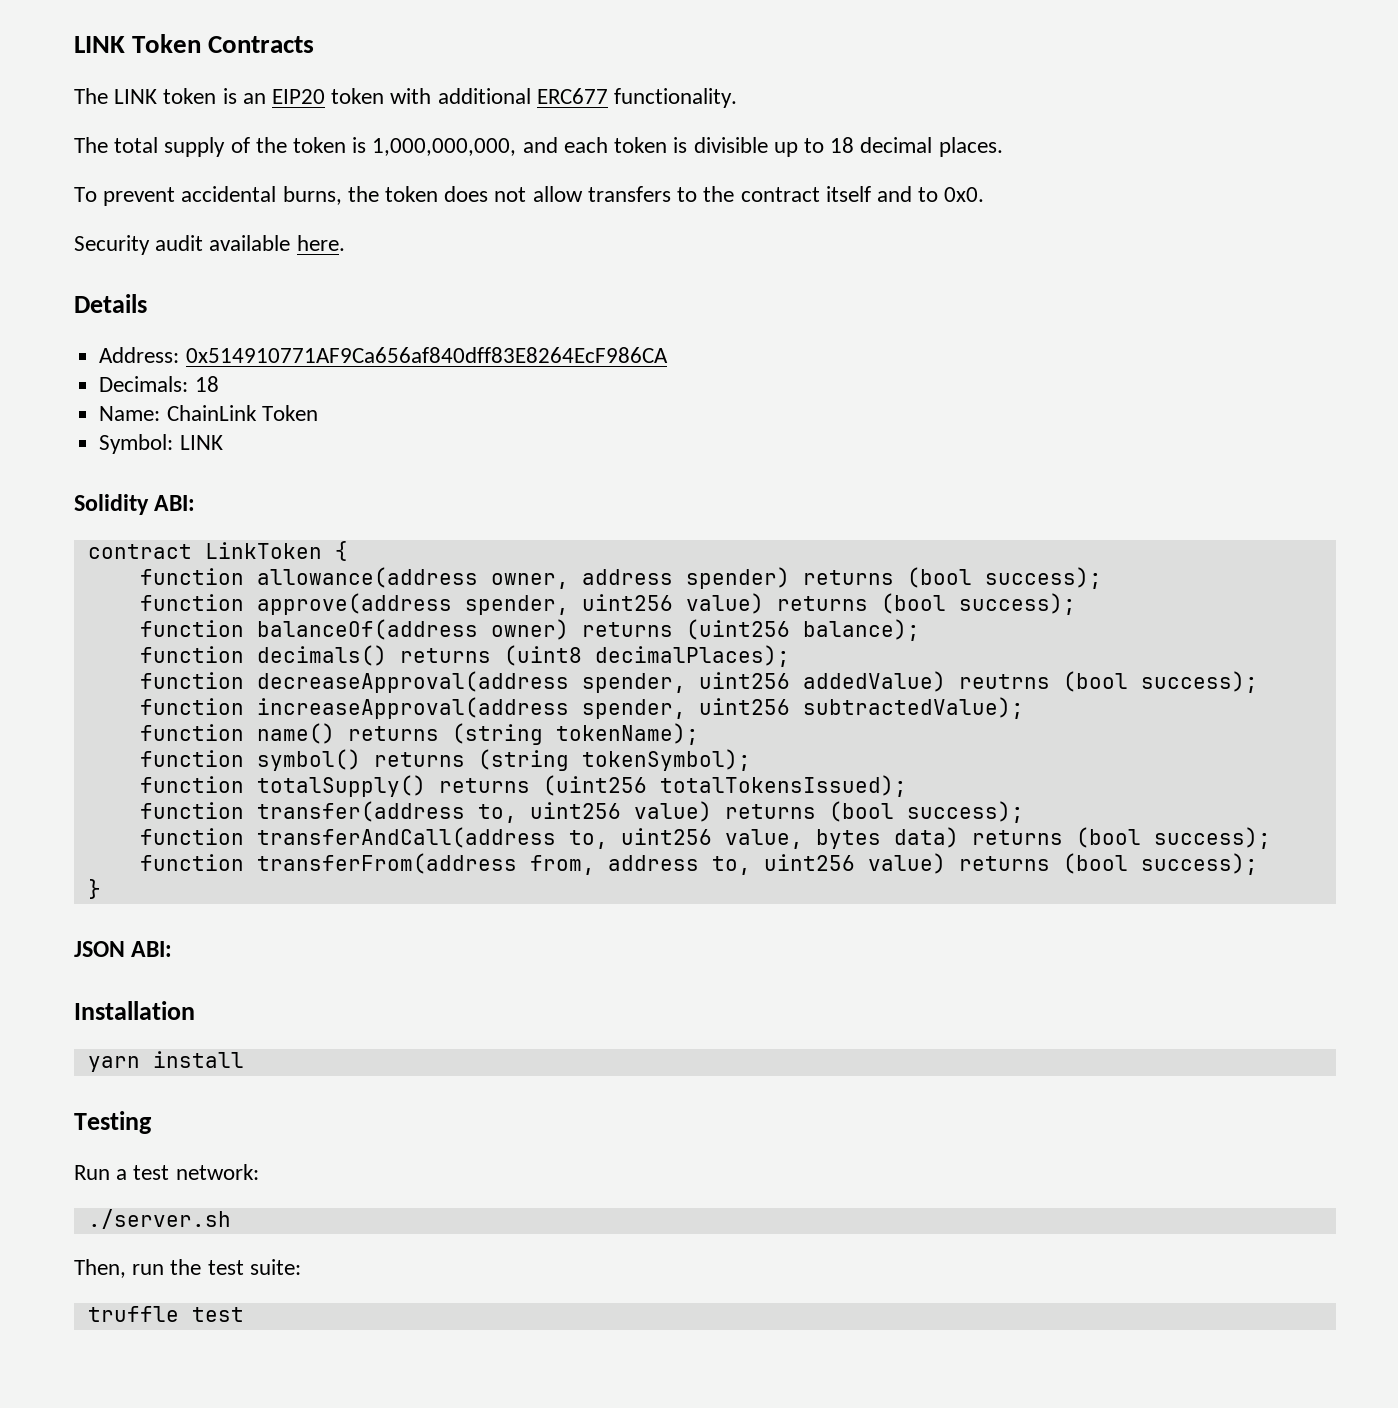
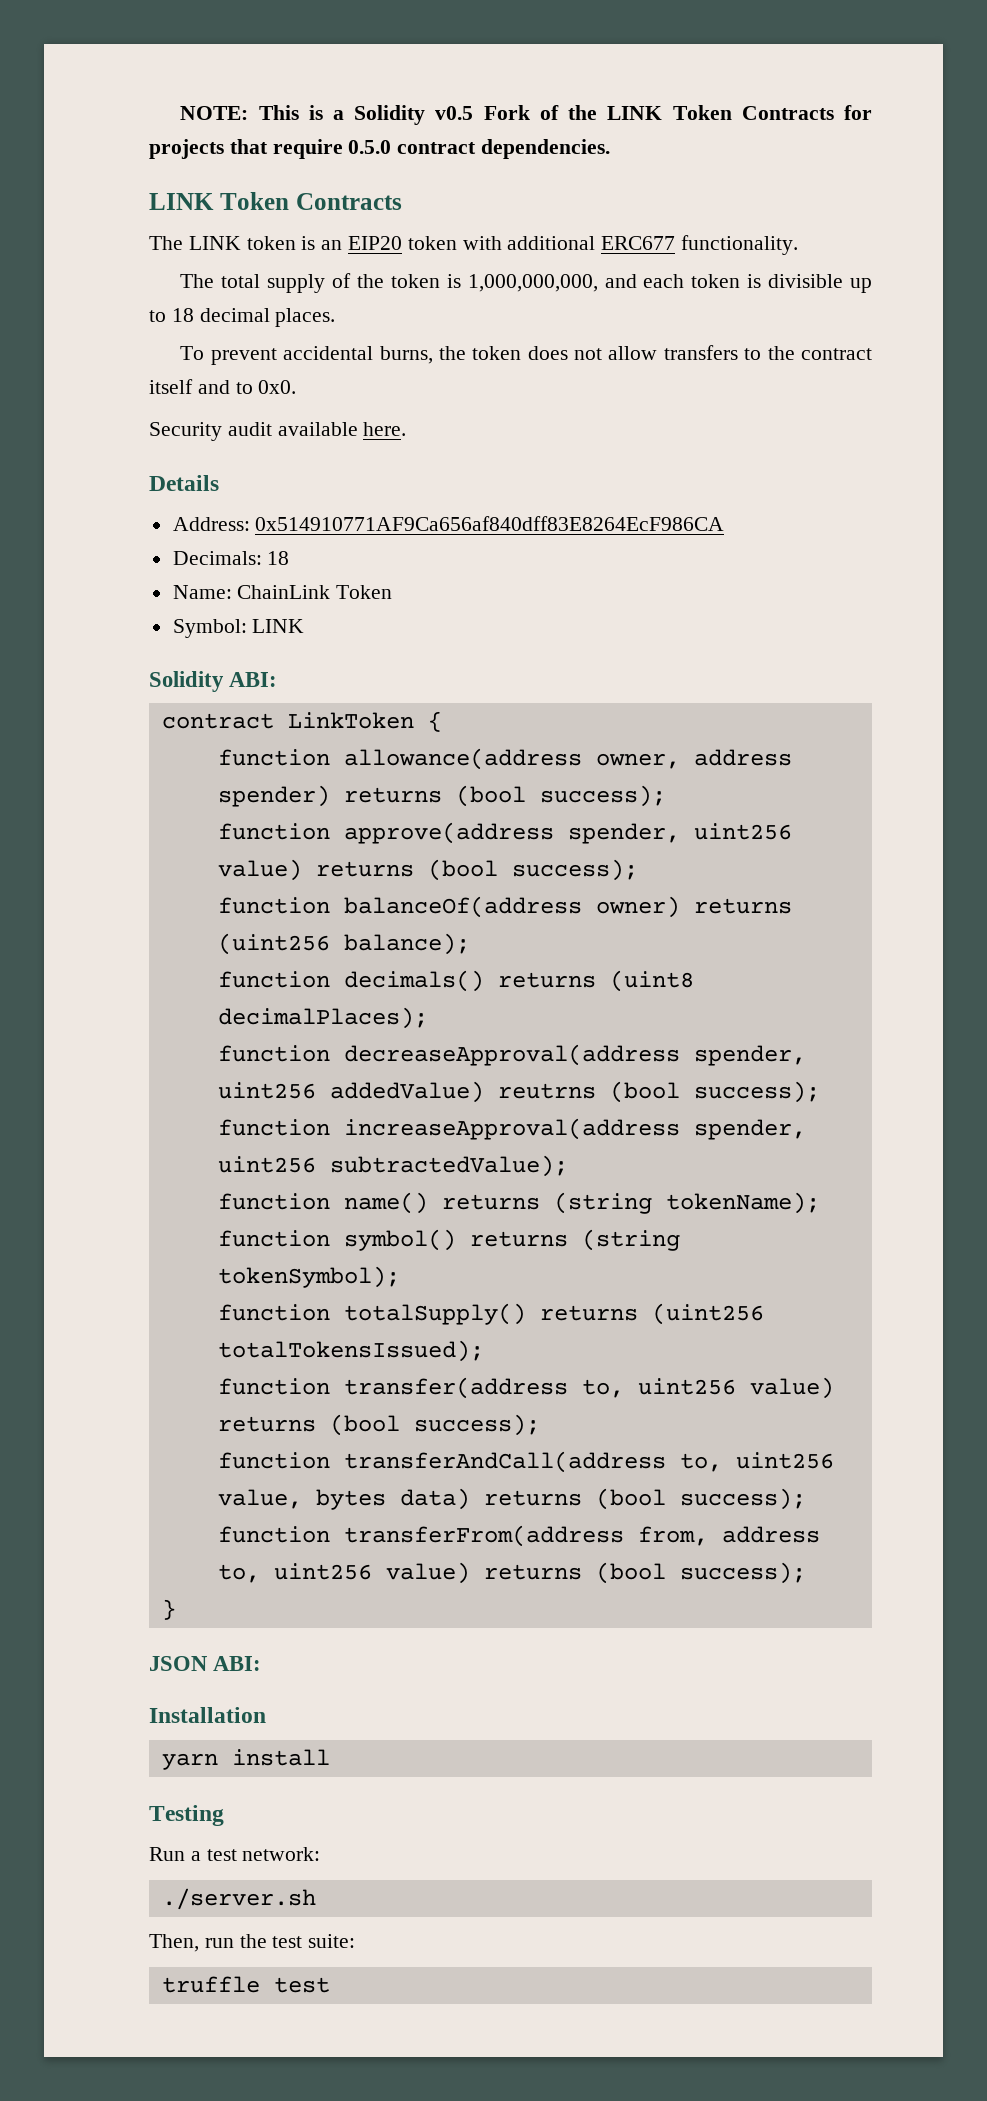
+ NOTE: This is a Solidity v0.5 Fork of the LINK Token Contracts for projects that require 0.5.0 contract dependencies.

